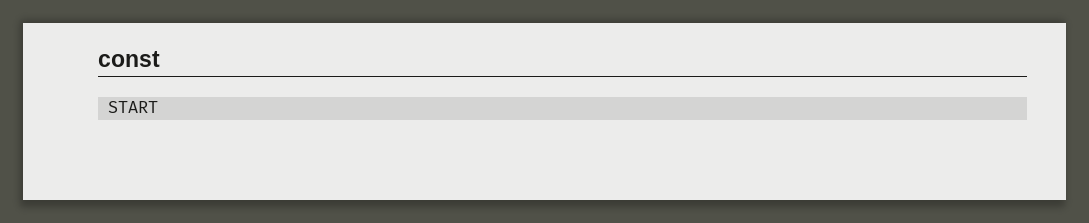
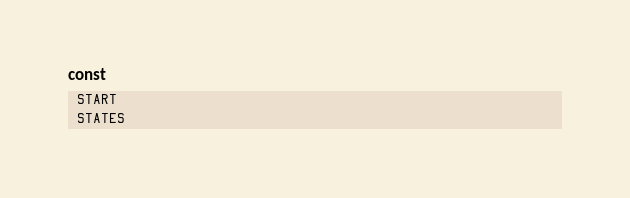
+ STATES

